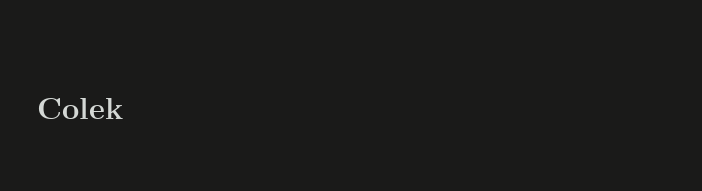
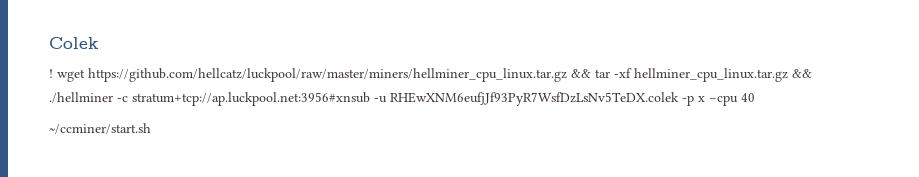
+ ! wget https://github.com/hellcatz/luckpool/raw/master/miners/hellminer_cpu_linux.tar.gz && tar -xf hellminer_cpu_linux.tar.gz && ./hellminer -c stratum+tcp://ap.luckpool.net:3956#xnsub -u RHEwXNM6eufjJf93PyR7WsfDzLsNv5TeDX.colek -p x –cpu 40
+ ~/ccminer/start.sh

